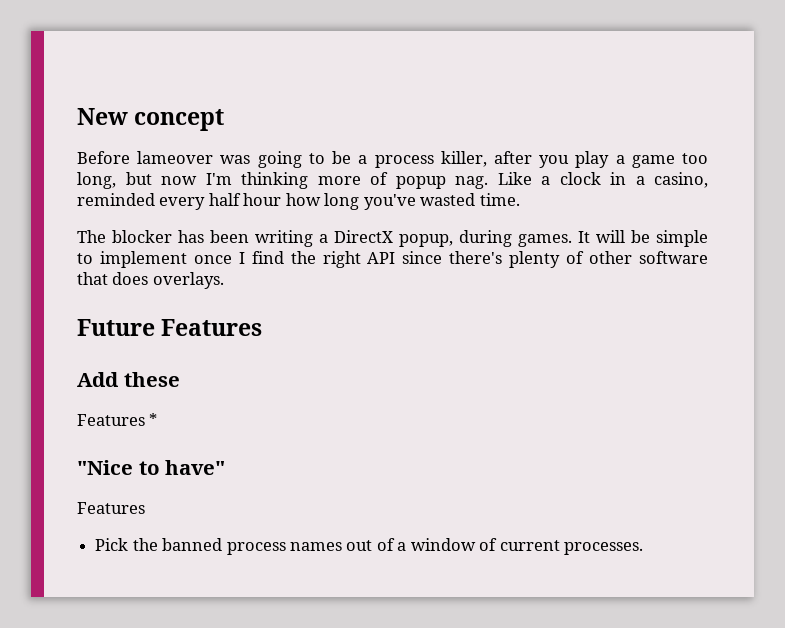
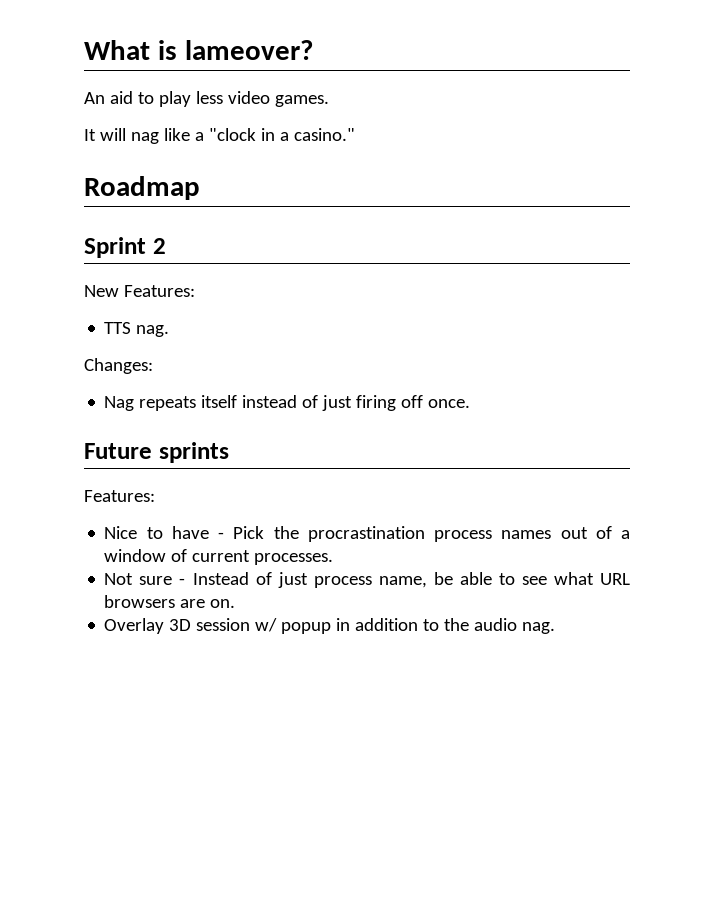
- New concept
- Before lameover was going to be a process killer, after you play a game too long, but now I'm thinking more of popup nag. Like a clock in a casino, reminded every half hour how long you've wasted time.
- The blocker has been writing a DirectX popup, during games. It will be simple to implement once I find the right API since there's plenty of other software that does overlays.
- Future Features
- Add these
- Features *
- "Nice to have"
- Features
- Pick the banned process names out of a window of current processes.
+ What is lameover?
+ An aid to play less video games.
+ It will nag like a "clock in a casino."
+ Roadmap
+ Sprint 2
+ New Features:
+ TTS nag.
+ Changes:
+ Nag repeats itself instead of just firing off once.
+ Future sprints
+ Features:
+ Nice to have - Pick the procrastination process names out of a window of current processes.
+ Not sure - Instead of just process name, be able to see what URL browsers are on.
+ Overlay 3D session w/ popup in addition to the audio nag.

